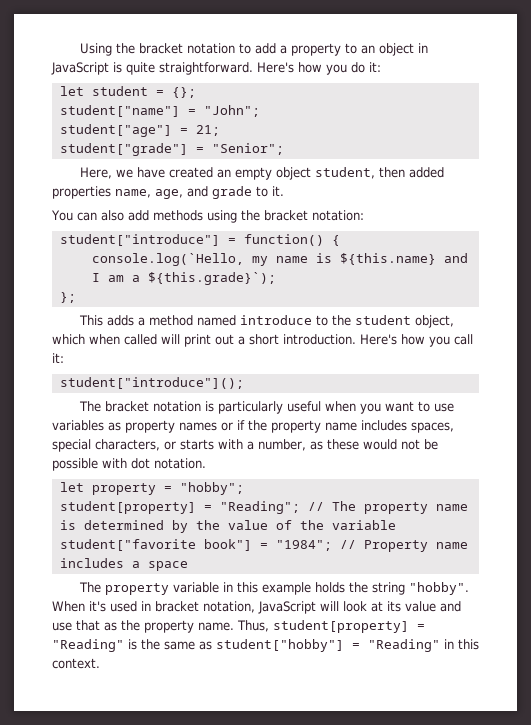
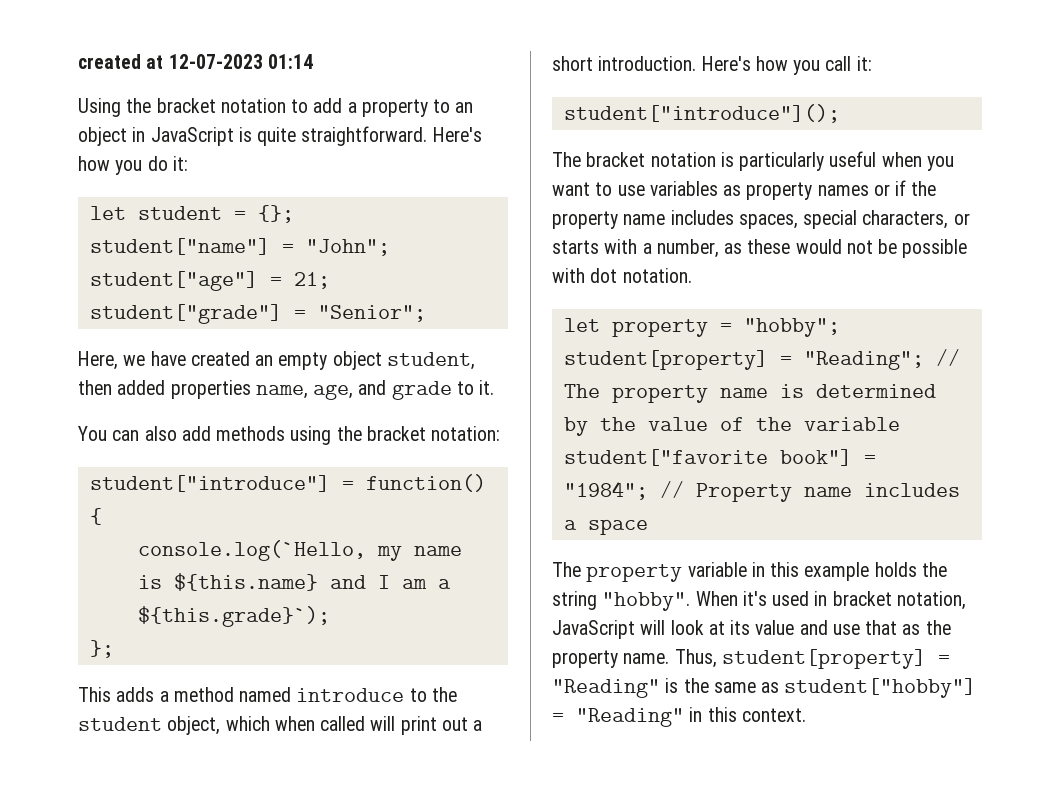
+ created at 12-07-2023 01:14

